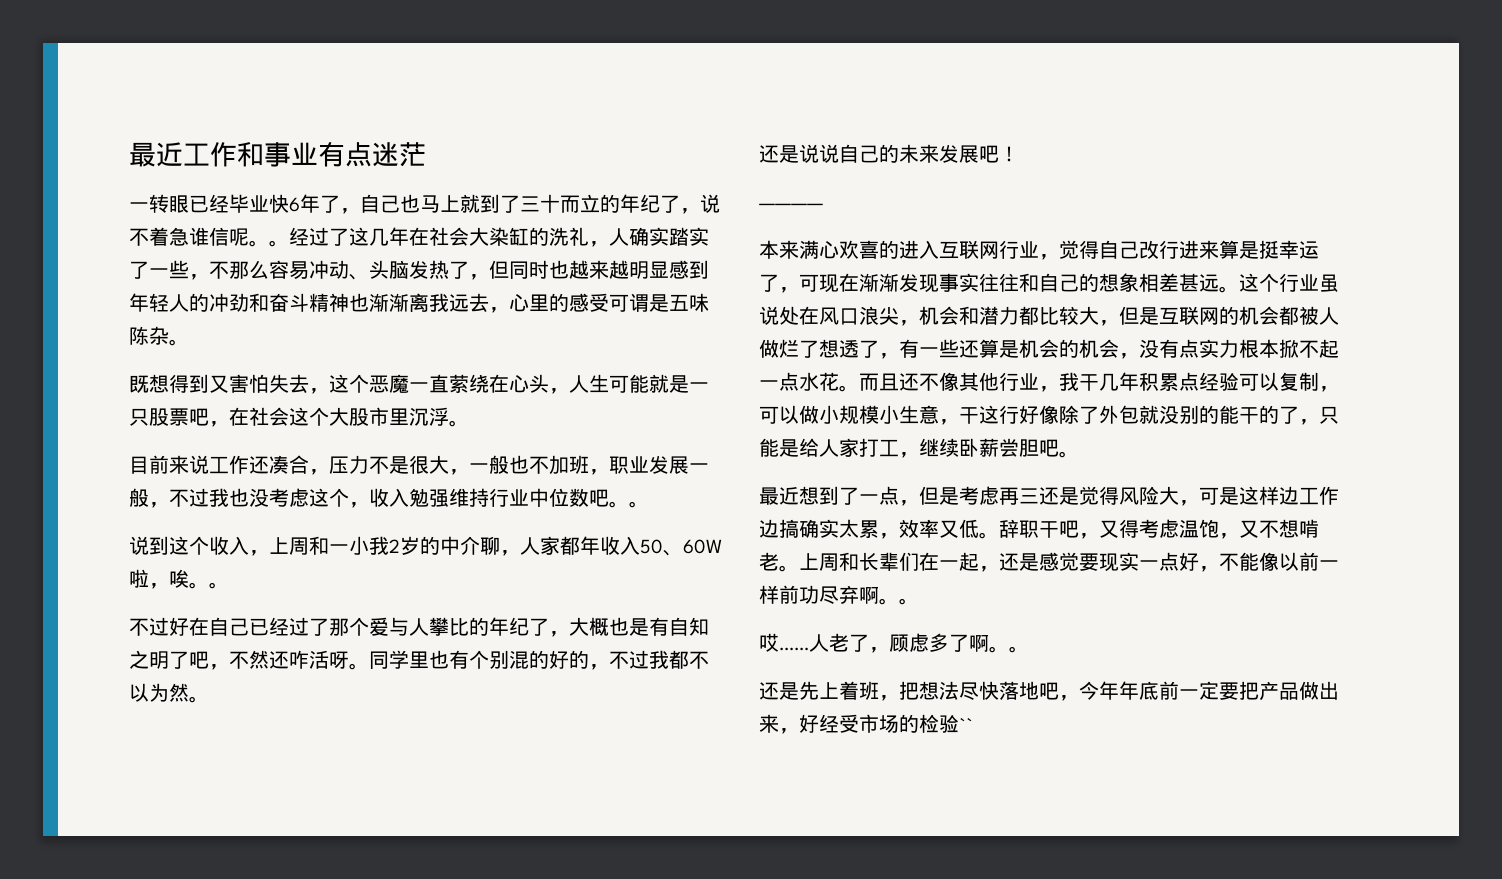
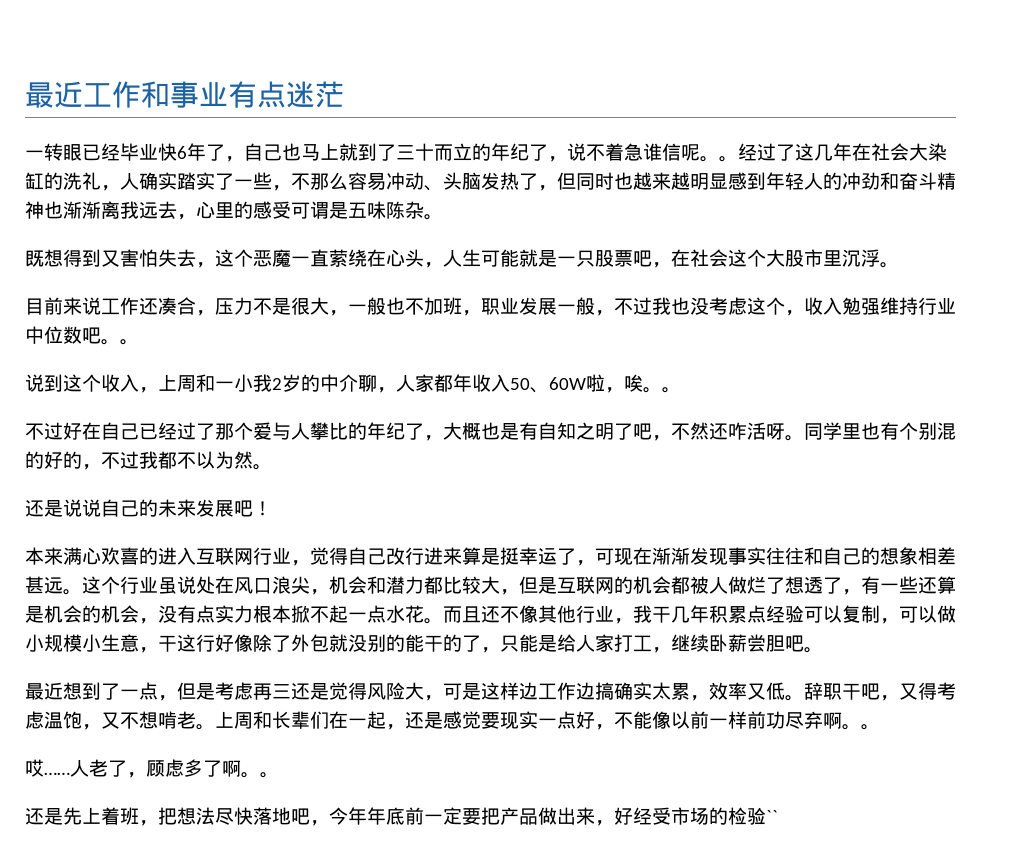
- ————

